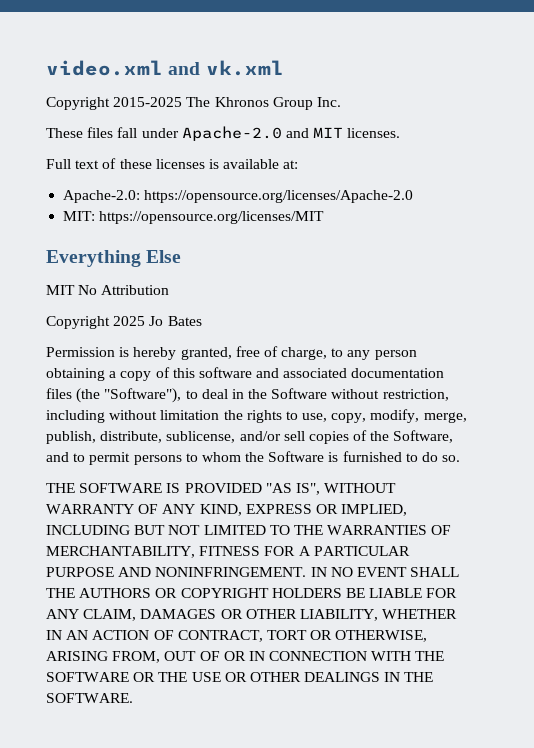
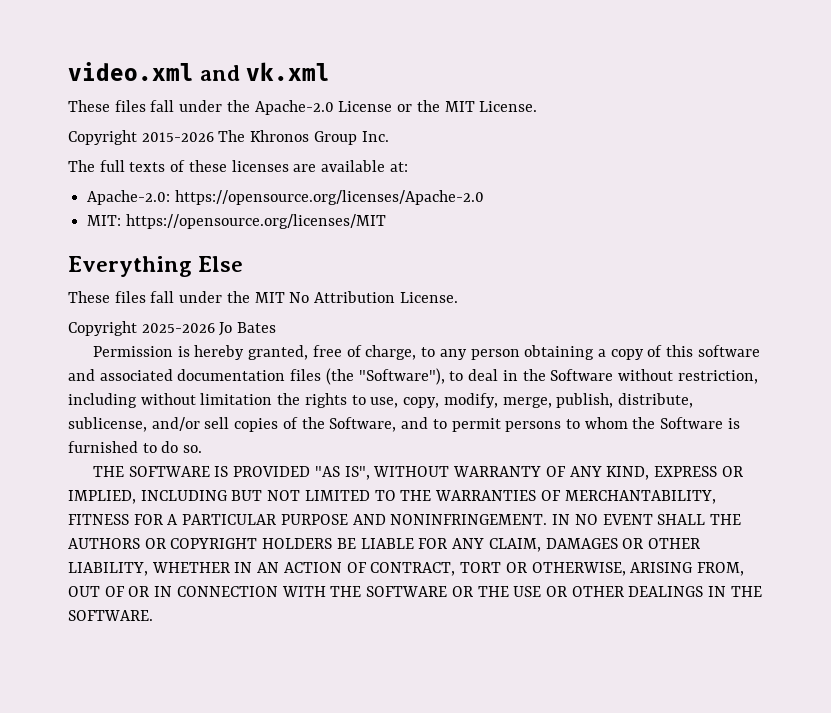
- Copyright 2015-2025 The Khronos Group Inc.
+ These files fall under the Apache-2.0 License or the MIT License.
+ Copyright 2015-2026 The Khronos Group Inc.
- These files fall under Apache-2.0 and MIT licenses.
- Full text of these licenses is available at:
+ The full texts of these licenses are available at:
- MIT No Attribution
- Copyright 2025 Jo Bates
+ These files fall under the MIT No Attribution License.
+ Copyright 2025-2026 Jo Bates

